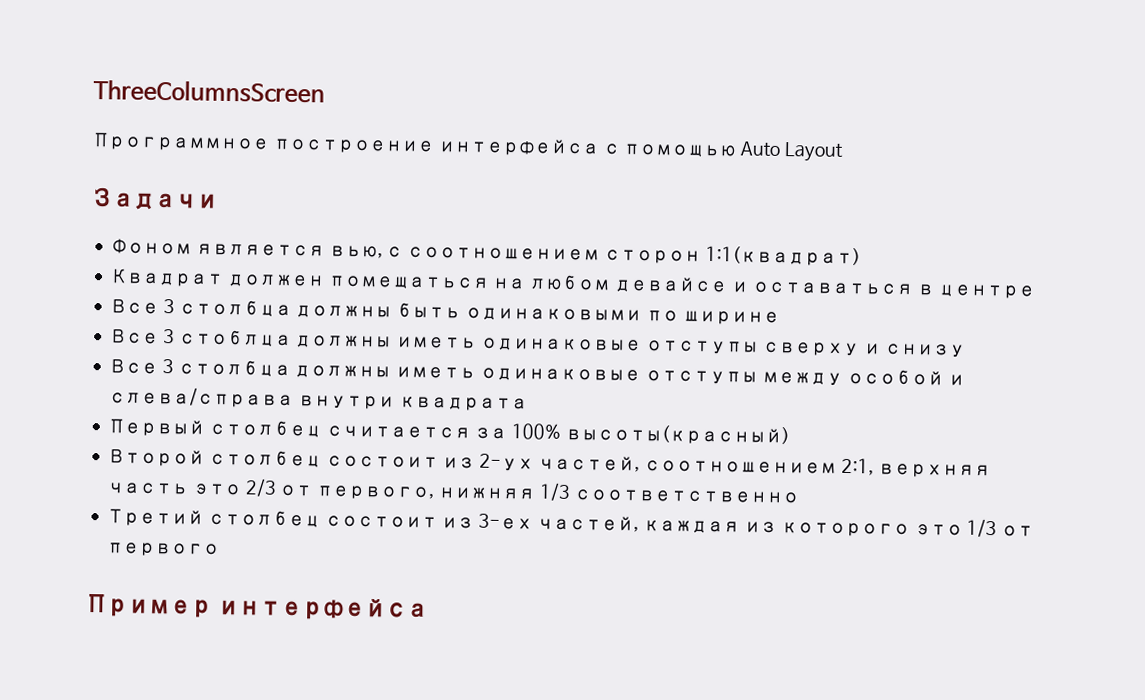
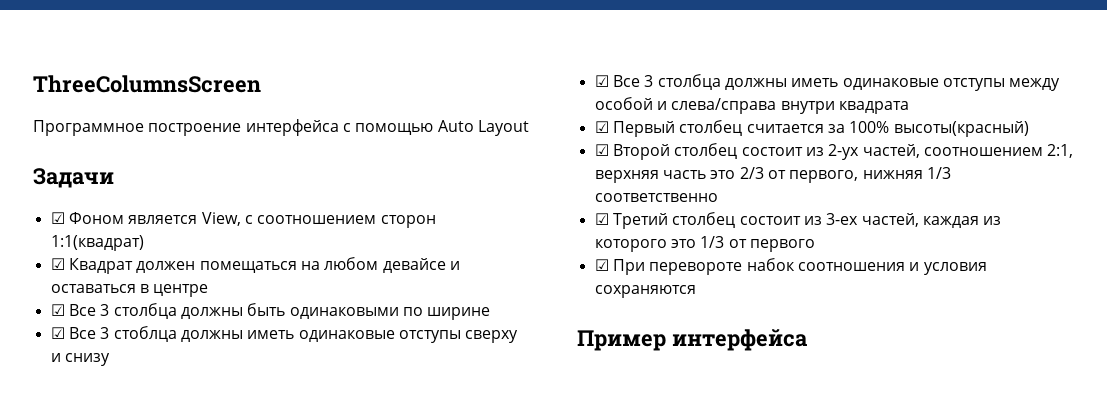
- Фоном является вью, с соотношением сторон 1:1(квадрат)
+ ☑ Фоном является View, с соотношением сторон 1:1(квадрат)
- Квадрат должен помещаться на любом девайсе и оставаться в центре
+ ☑ Квадрат должен помещаться на любом девайсе и оставаться в центре
- Все 3 столбца должны быть одинаковыми по ширине
+ ☑ Все 3 столбца должны быть одинаковыми по ширине
- Все 3 стоблца должны иметь одинаковые отступы сверху и снизу
+ ☑ Все 3 стоблца должны иметь одинаковые отступы сверху и снизу
- Все 3 столбца должны иметь одинаковые отступы между особой и слева/справа внутри квадрата
+ ☑ Все 3 столбца должны иметь одинаковые отступы между особой и слева/справа внутри квадрата
- Первый столбец считается за 100% высоты(красный)
+ ☑ Первый столбец считается за 100% высоты(красный)
- Второй столбец состоит из 2-ух частей, соотношением 2:1, верхняя часть это 2/3 от первого, нижняя 1/3 соответственно
+ ☑ Второй столбец состоит из 2-ух частей, соотношением 2:1, верхняя часть это 2/3 от первого, нижняя 1/3 соответственно
- Третий столбец состоит из 3-ех частей, каждая из которого это 1/3 от первого
+ ☑ Третий столбец состоит из 3-ех частей, каждая из которого это 1/3 от первого
+ ☑ При перевороте набок соотношения и условия сохраняются

